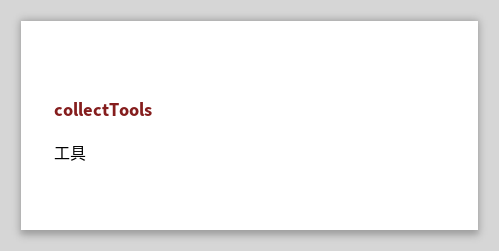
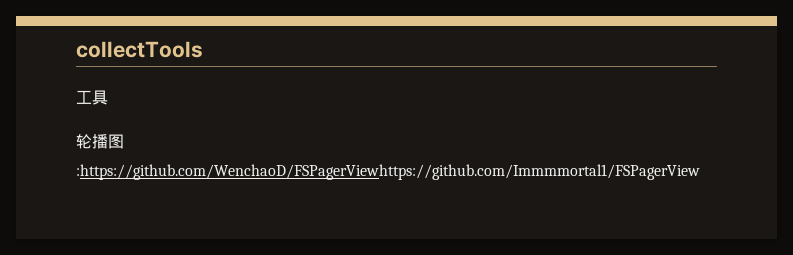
+ 轮播图:https://github.com/WenchaoD/FSPagerViewhttps://github.com/Immmmortal1/FSPagerView

